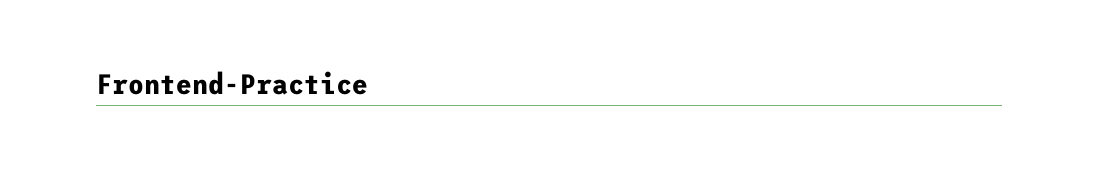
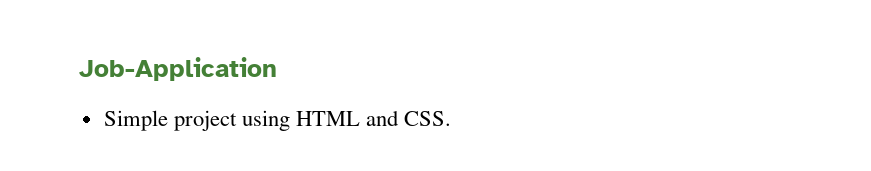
- Frontend-Practice
+ Job-Application
+ Simple project using HTML and CSS.

